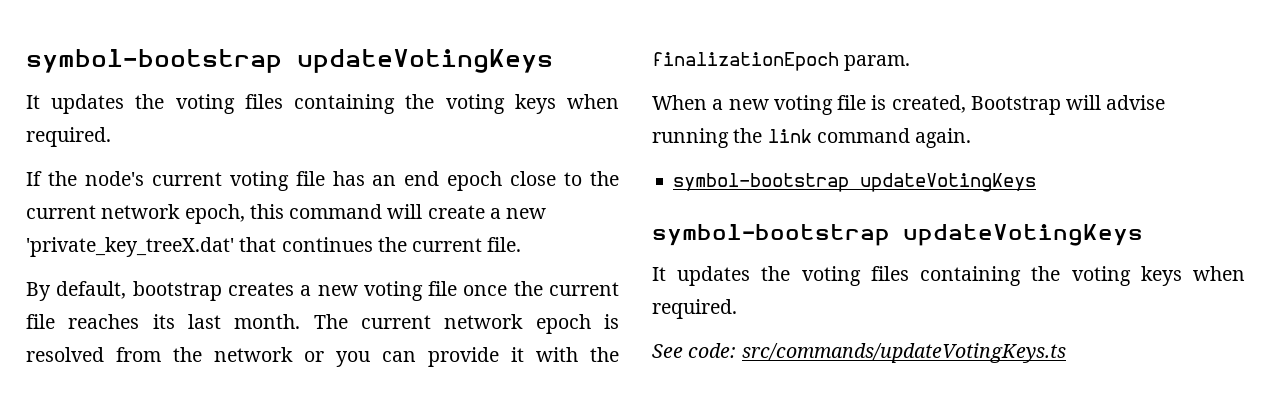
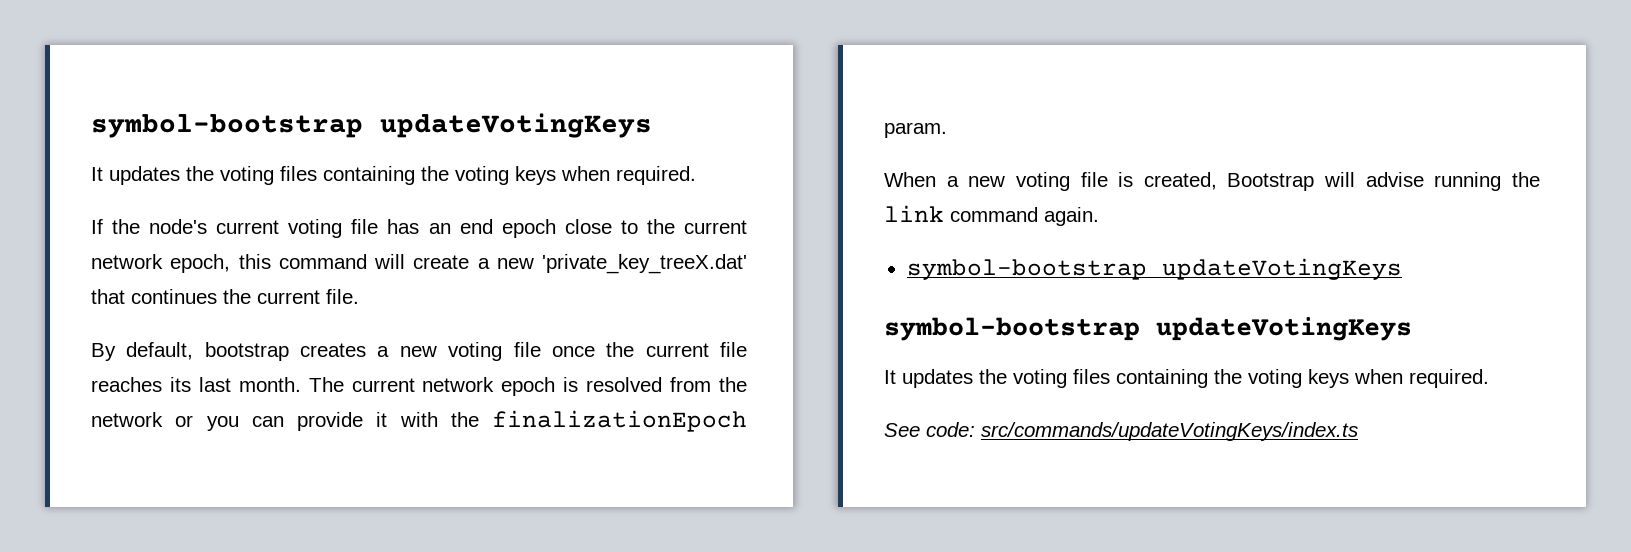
- See code: src/commands/updateVotingKeys.ts
+ See code: src/commands/updateVotingKeys/index.ts

